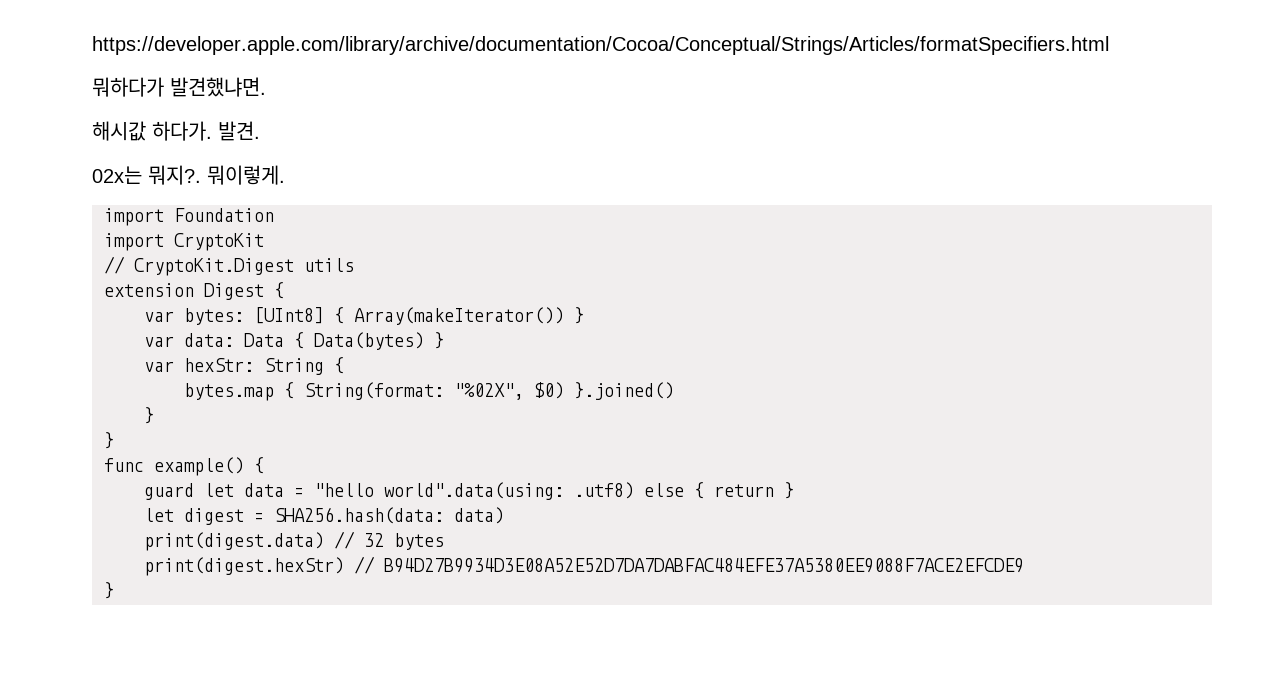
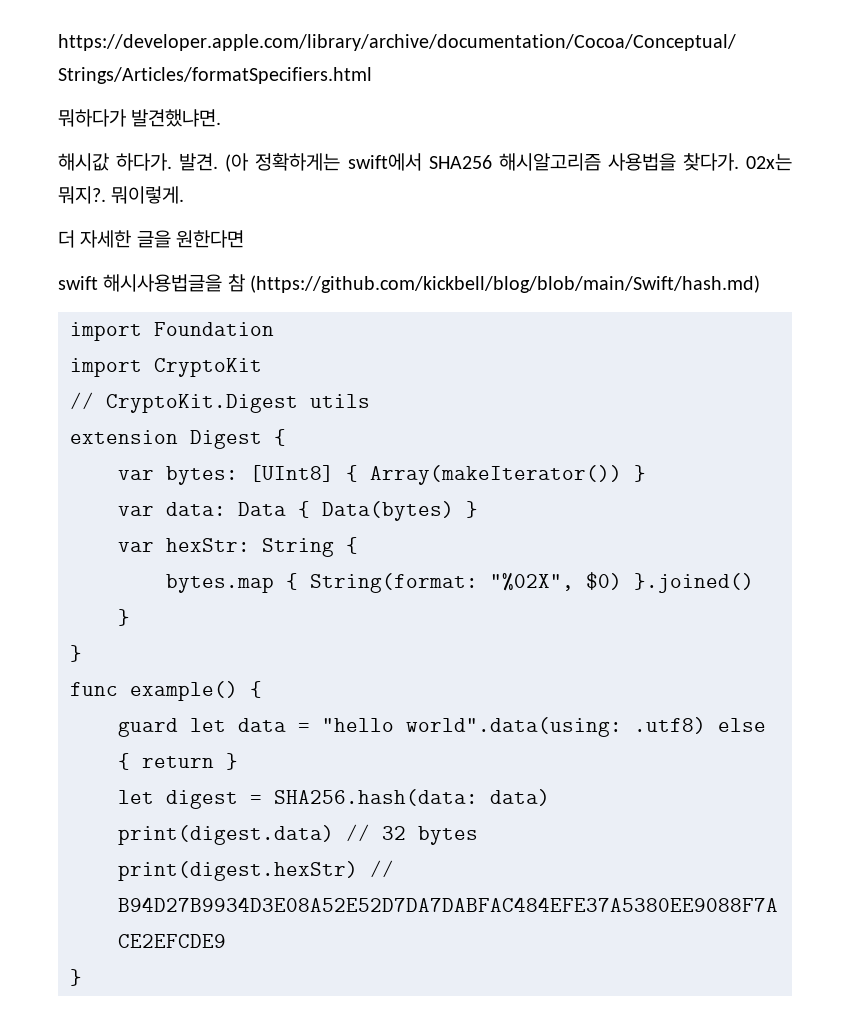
- 발견.
- 02x는 뭐지?. 뭐이렇게.
+ 발견. (아 정확하게는 swift에서 SHA256 해시알고리즘 사용법을 찾다가. 02x는 뭐지?. 뭐이렇게.
+ 더 자세한 글을 원한다면
+ swift 해시사용법글을 참 (https://github.com/kickbell/blog/blob/main/Swift/hash.md)

